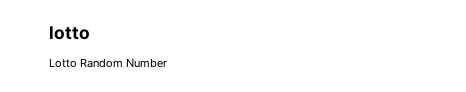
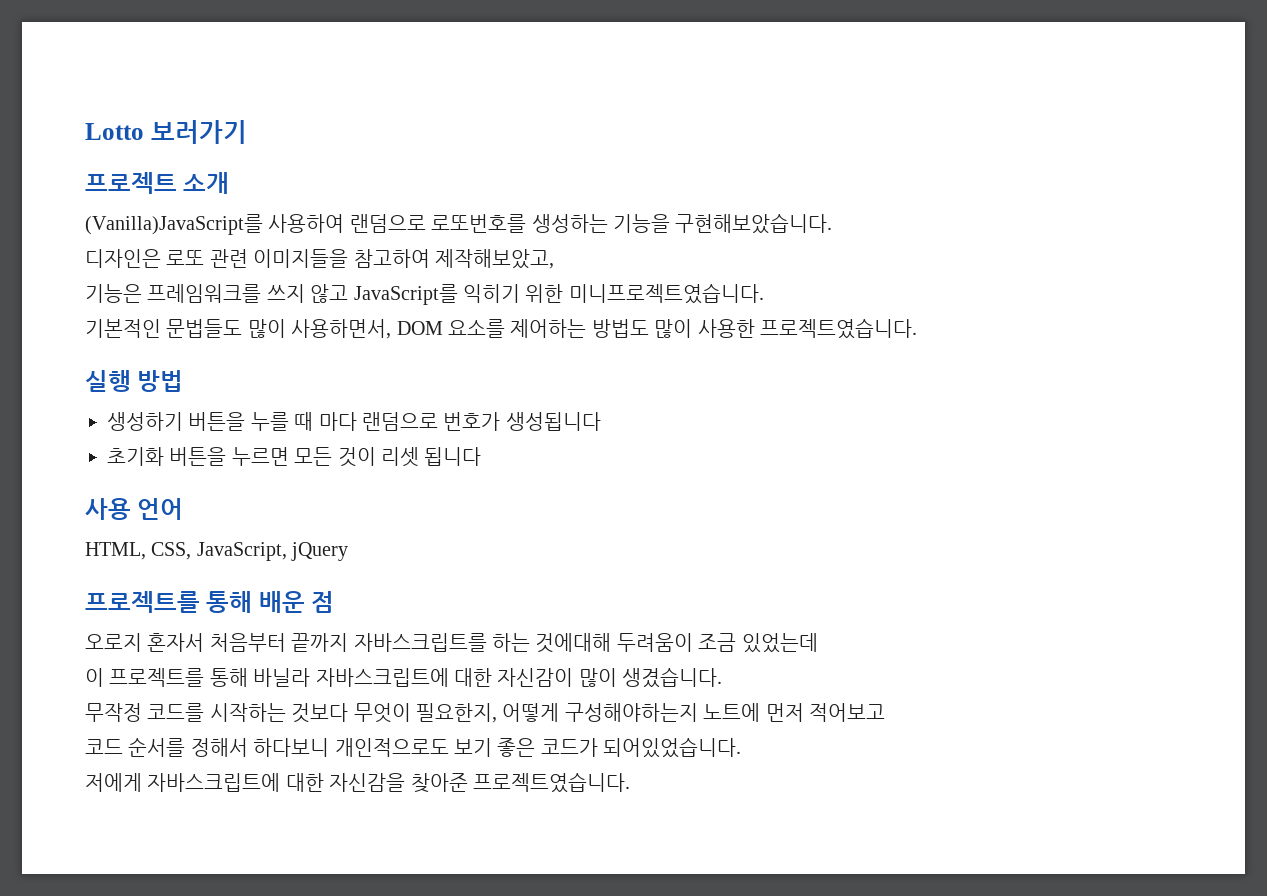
- lotto
- Lotto Random Number
+ Lotto 보러가기
+ 프로젝트 소개
+ (Vanilla)JavaScript를 사용하여 랜덤으로 로또번호를 생성하는 기능을 구현해보았습니다.
+ 디자인은 로또 관련 이미지들을 참고하여 제작해보았고,
+ 기능은 프레임워크를 쓰지 않고 JavaScript를 익히기 위한 미니프로젝트였습니다.
+ 기본적인 문법들도 많이 사용하면서, DOM 요소를 제어하는 방법도 많이 사용한 프로젝트였습니다.
+ 실행 방법
+ 생성하기 버튼을 누를 때 마다 랜덤으로 번호가 생성됩니다
+ 초기화 버튼을 누르면 모든 것이 리셋 됩니다
+ 사용 언어
+ HTML, CSS, JavaScript, jQuery
+ 프로젝트를 통해 배운 점
+ 오로지 혼자서 처음부터 끝까지 자바스크립트를 하는 것에대해 두려움이 조금 있었는데
+ 이 프로젝트를 통해 바닐라 자바스크립트에 대한 자신감이 많이 생겼습니다.
+ 무작정 코드를 시작하는 것보다 무엇이 필요한지, 어떻게 구성해야하는지 노트에 먼저 적어보고
+ 코드 순서를 정해서 하다보니 개인적으로도 보기 좋은 코드가 되어있었습니다.
+ 저에게 자바스크립트에 대한 자신감을 찾아준 프로젝트였습니다.

